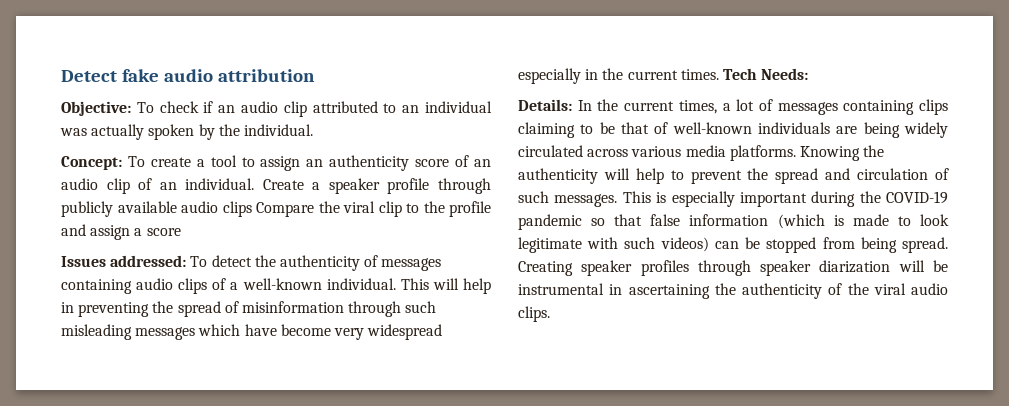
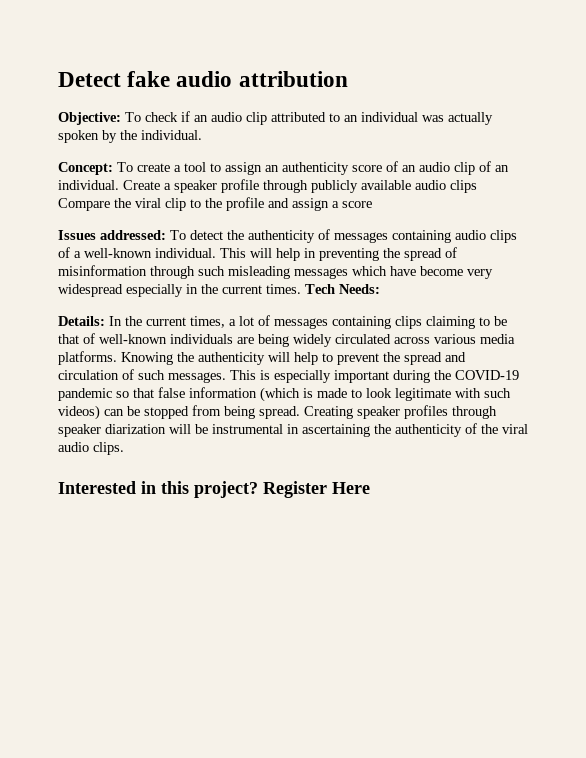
+ Interested in this project? Register Here

